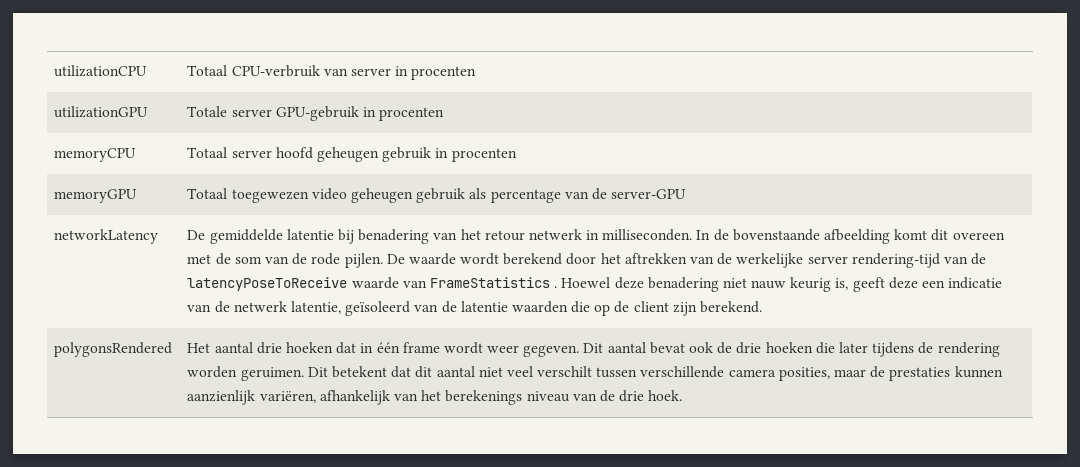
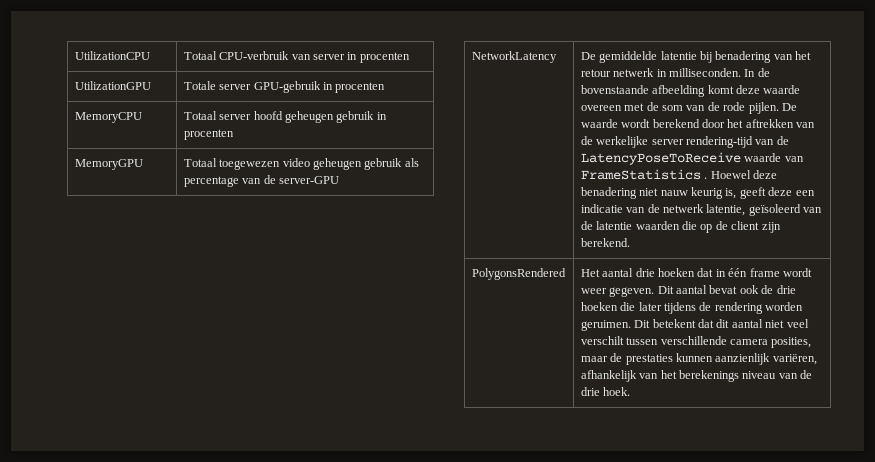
- utilizationCPU | Totaal CPU-verbruik van server in procenten
+ UtilizationCPU | Totaal CPU-verbruik van server in procenten
- utilizationGPU | Totale server GPU-gebruik in procenten
+ UtilizationGPU | Totale server GPU-gebruik in procenten
- memoryCPU | Totaal server hoofd geheugen gebruik in procenten
+ MemoryCPU | Totaal server hoofd geheugen gebruik in procenten
- memoryGPU | Totaal toegewezen video geheugen gebruik als percentage van de server-GPU
+ MemoryGPU | Totaal toegewezen video geheugen gebruik als percentage van de server-GPU
- networkLatency
+ NetworkLatency
- In de bovenstaande afbeelding komt dit overeen met de som van de rode pijlen.
+ In de bovenstaande afbeelding komt deze waarde overeen met de som van de rode pijlen.
- De waarde wordt berekend door het aftrekken van de werkelijke server rendering-tijd van de latencyPoseToReceive waarde van FrameStatistics .
+ De waarde wordt berekend door het aftrekken van de werkelijke server rendering-tijd van de LatencyPoseToReceive waarde van FrameStatistics .
- polygonsRendered
+ PolygonsRendered

